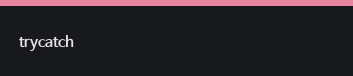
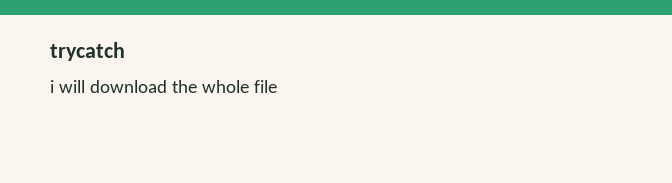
+ i will download the whole file

